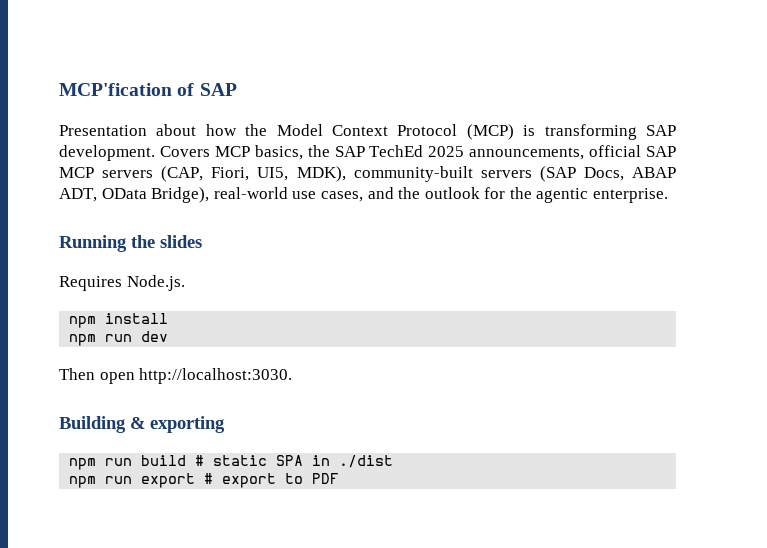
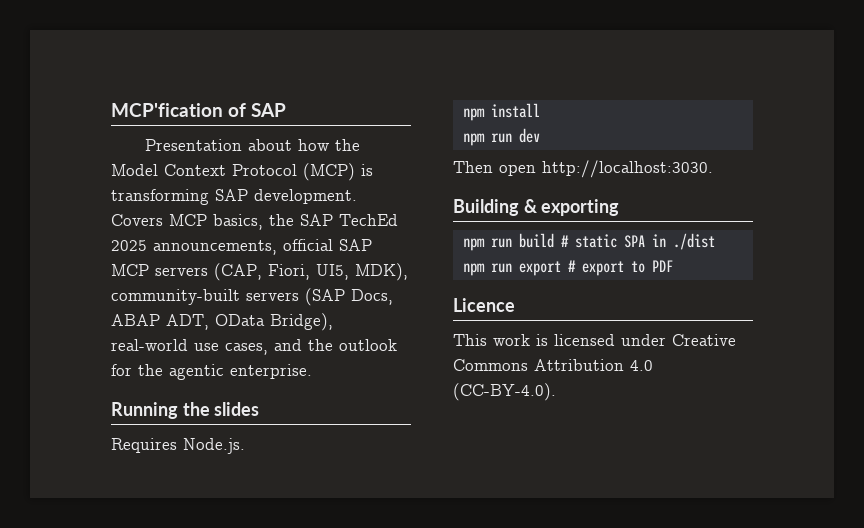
+ Licence
+ This work is licensed under Creative Commons Attribution 4.0 (CC-BY-4.0).

